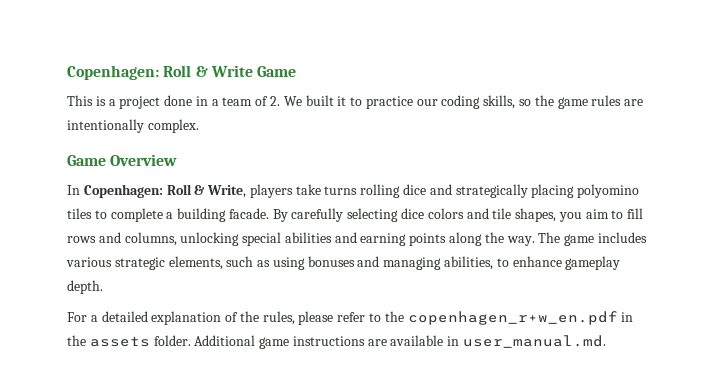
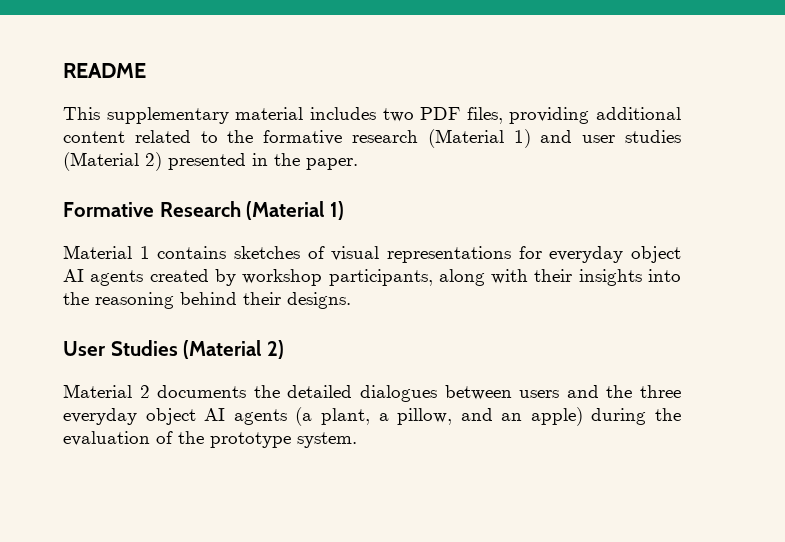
- Copenhagen: Roll & Write Game
- This is a project done in a team of 2. We built it to practice our coding skills, so the game rules are intentionally complex.
- Game Overview
- In Copenhagen: Roll & Write, players take turns rolling dice and strategically placing polyomino tiles to complete a building facade. By carefully selecting dice colors and tile shapes, you aim to fill rows and columns, unlocking special abilities and earning points along the way. The game includes various strategic elements, such as using bonuses and managing abilities, to enhance gameplay depth.
- For a detailed explanation of the rules, please refer to the copenhagen_r+w_en.pdf in the assets folder. Additional game instructions are available in user_manual.md.
+ README
+ This supplementary material includes two PDF files, providing additional content related to the formative research (Material 1) and user studies (Material 2) presented in the paper.
+ Formative Research (Material 1)
+ Material 1 contains sketches of visual representations for everyday object AI agents created by workshop participants, along with their insights into the reasoning behind their designs.
+ User Studies (Material 2)
+ Material 2 documents the detailed dialogues between users and the three everyday object AI agents (a plant, a pillow, and an apple) during the evaluation of the prototype system.

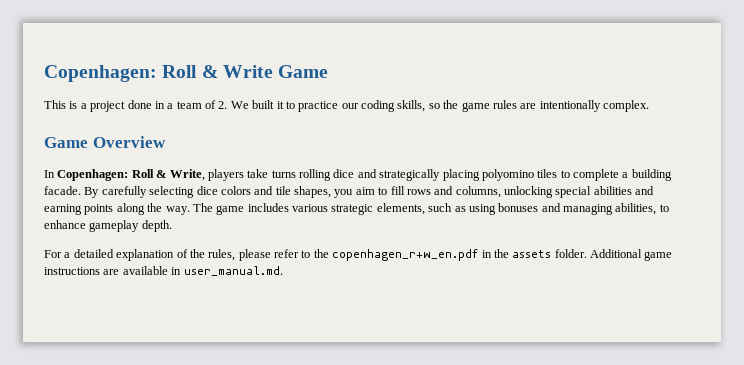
- README
- This supplementary material includes two PDF files, providing additional content related to the formative research (Material 1) and user studies (Material 2) presented in the paper.
- Formative Research (Material 1)
- Material 1 contains sketches of visual representations for everyday object AI agents created by workshop participants, along with their insights into the reasoning behind their designs.
- User Studies (Material 2)
- Material 2 documents the detailed dialogues between users and the three everyday object AI agents (a plant, a pillow, and an apple) during the evaluation of the prototype system.
+ Copenhagen: Roll & Write Game
+ This is a project done in a team of 2. We built it to practice our coding skills, so the game rules are intentionally complex.
+ Game Overview
+ In Copenhagen: Roll & Write, players take turns rolling dice and strategically placing polyomino tiles to complete a building facade. By carefully selecting dice colors and tile shapes, you aim to fill rows and columns, unlocking special abilities and earning points along the way. The game includes various strategic elements, such as using bonuses and managing abilities, to enhance gameplay depth.
+ For a detailed explanation of the rules, please refer to the copenhagen_r+w_en.pdf in the assets folder. Additional game instructions are available in user_manual.md.

